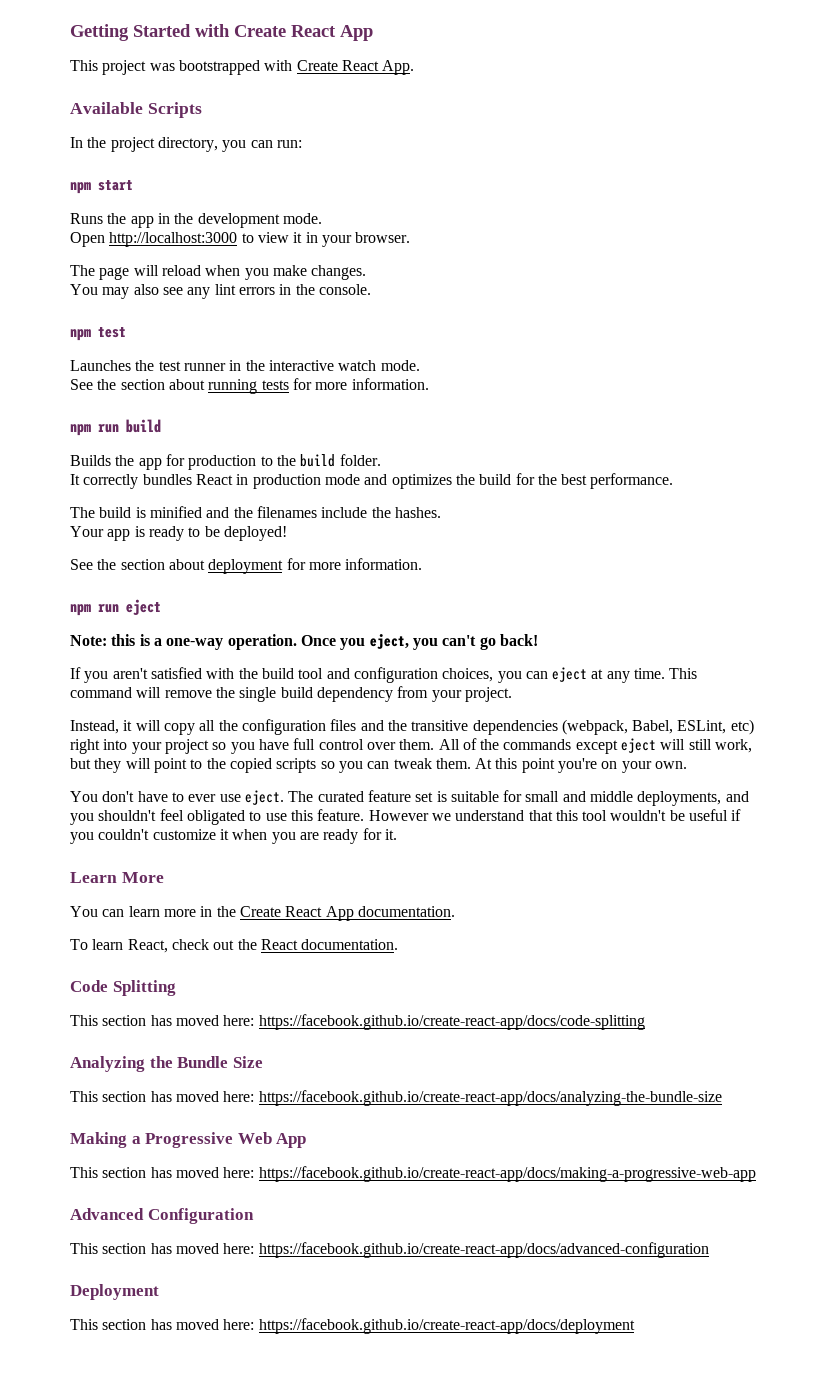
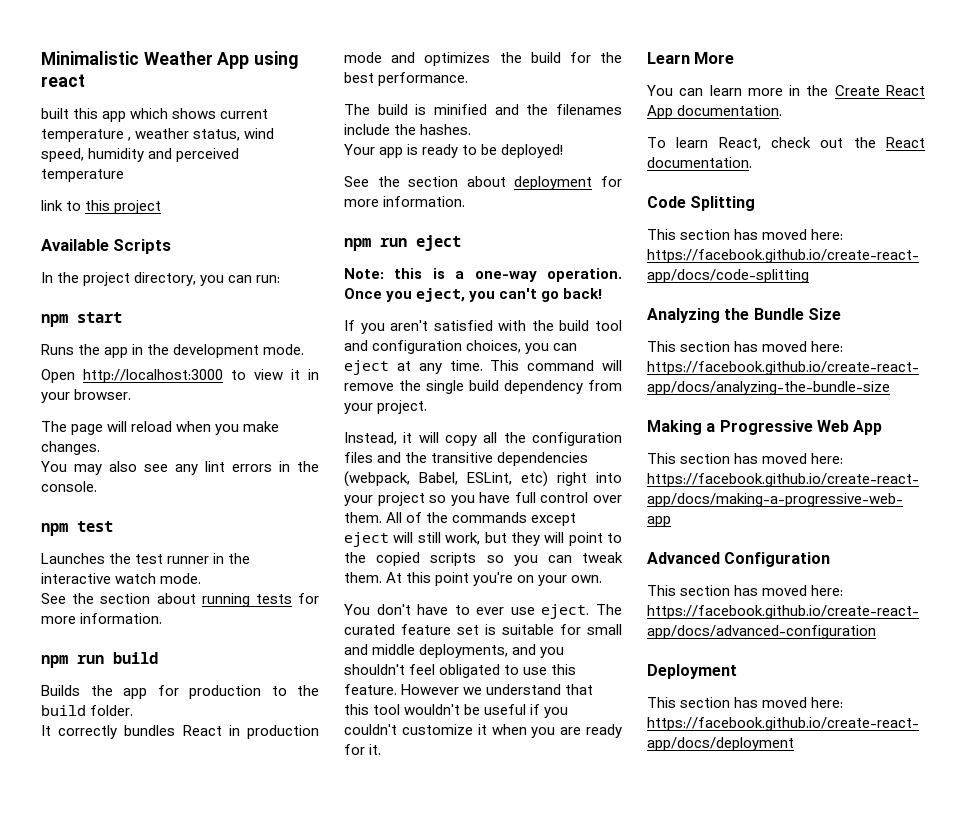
- Getting Started with Create React App
- This project was bootstrapped with Create React App.
+ Minimalistic Weather App using react
+ built this app which shows current temperature , weather status, wind speed, humidity and perceived temperature
+ link to this project

